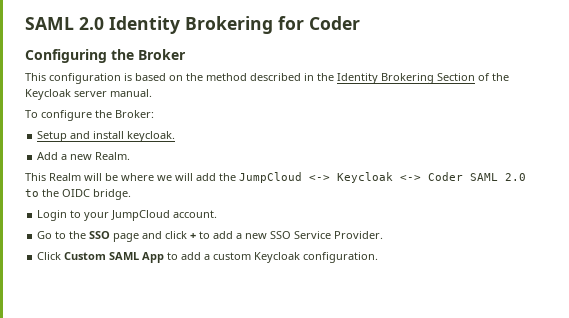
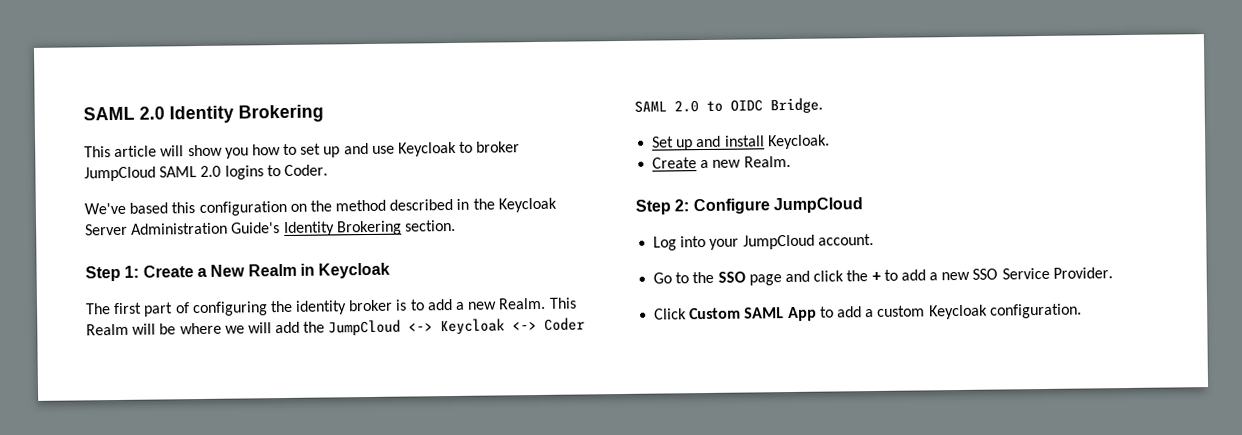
- SAML 2.0 Identity Brokering for Coder
- Configuring the Broker
- This configuration is based on the method described in the Identity Brokering Section of the Keycloak server manual.
- To configure the Broker:
- Setup and install keycloak.
- Add a new Realm.
- This Realm will be where we will add the JumpCloud <-> Keycloak <-> Coder SAML 2.0 to the OIDC bridge.
- Login to your JumpCloud account.
+ SAML 2.0 Identity Brokering
+ This article will show you how to set up and use Keycloak to broker JumpCloud SAML 2.0 logins to Coder.
+ We've based this configuration on the method described in the Keycloak Server Administration Guide's Identity Brokering section.
+ Step 1: Create a New Realm in Keycloak
+ The first part of configuring the identity broker is to add a new Realm. This Realm will be where we will add the JumpCloud <-> Keycloak <-> Coder SAML 2.0 to OIDC Bridge.
+ Set up and install Keycloak.
+ Create a new Realm.
+ Step 2: Configure JumpCloud
+ Log into your JumpCloud account.
- Go to the SSO page and click + to add a new SSO Service Provider.
+ Go to the SSO page and click the + to add a new SSO Service Provider.

